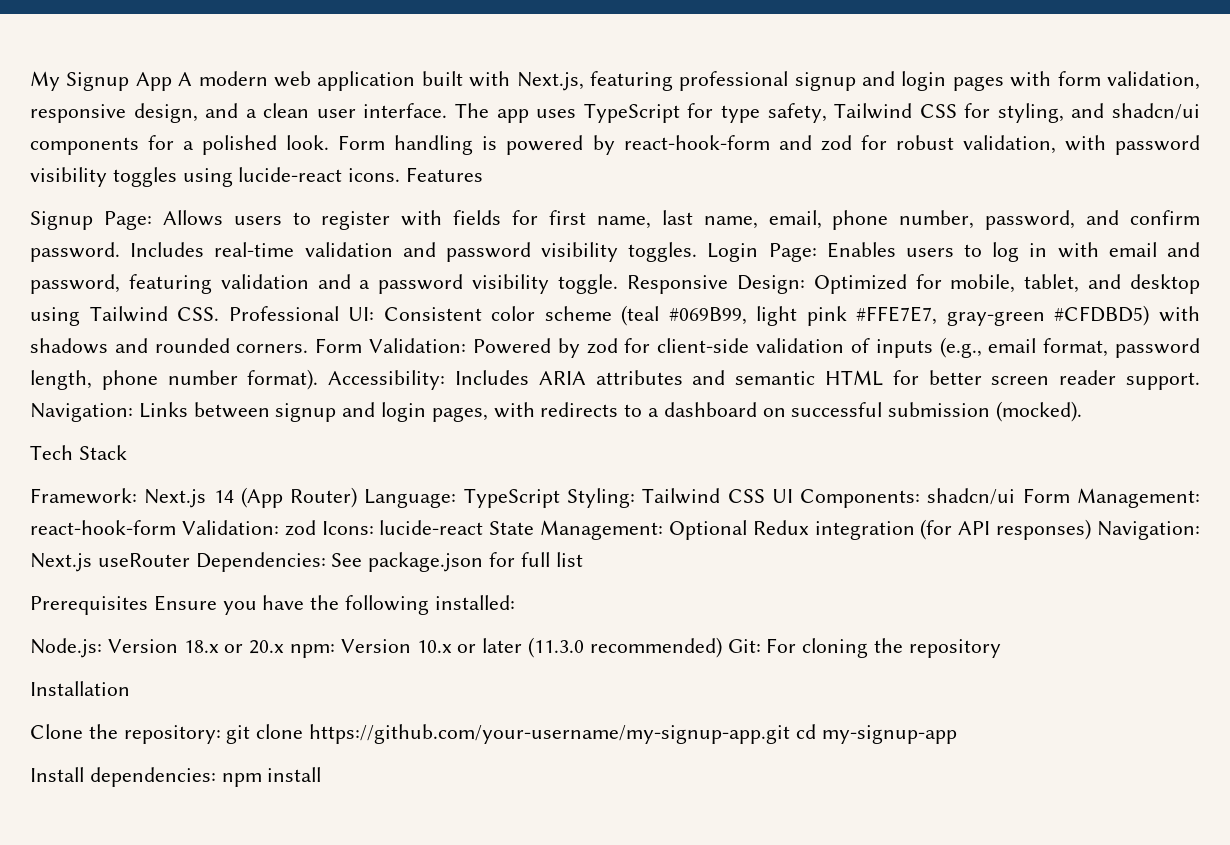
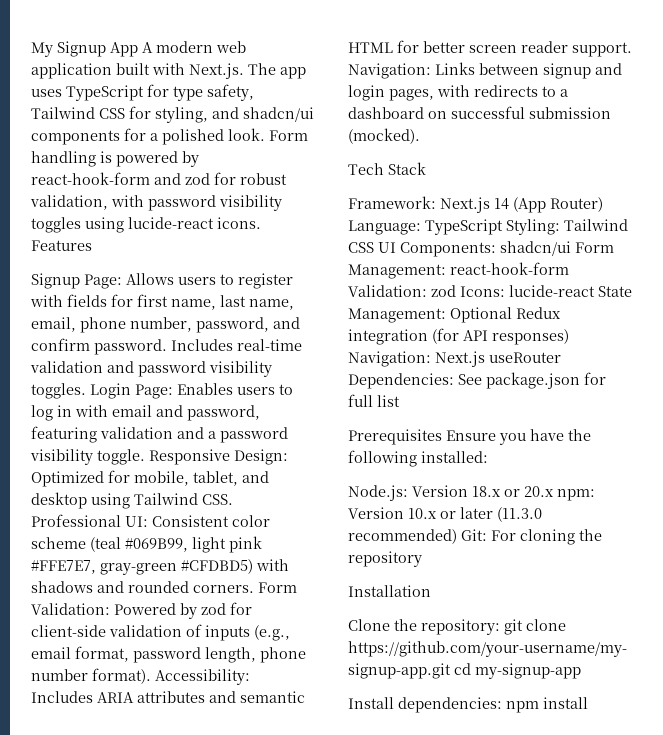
- My Signup App A modern web application built with Next.js, featuring professional signup and login pages with form validation, responsive design, and a clean user interface. The app uses TypeScript for type safety, Tailwind CSS for styling, and shadcn/ui components for a polished look.
+ My Signup App A modern web application built with Next.js. The app uses TypeScript for type safety, Tailwind CSS for styling, and shadcn/ui components for a polished look.

